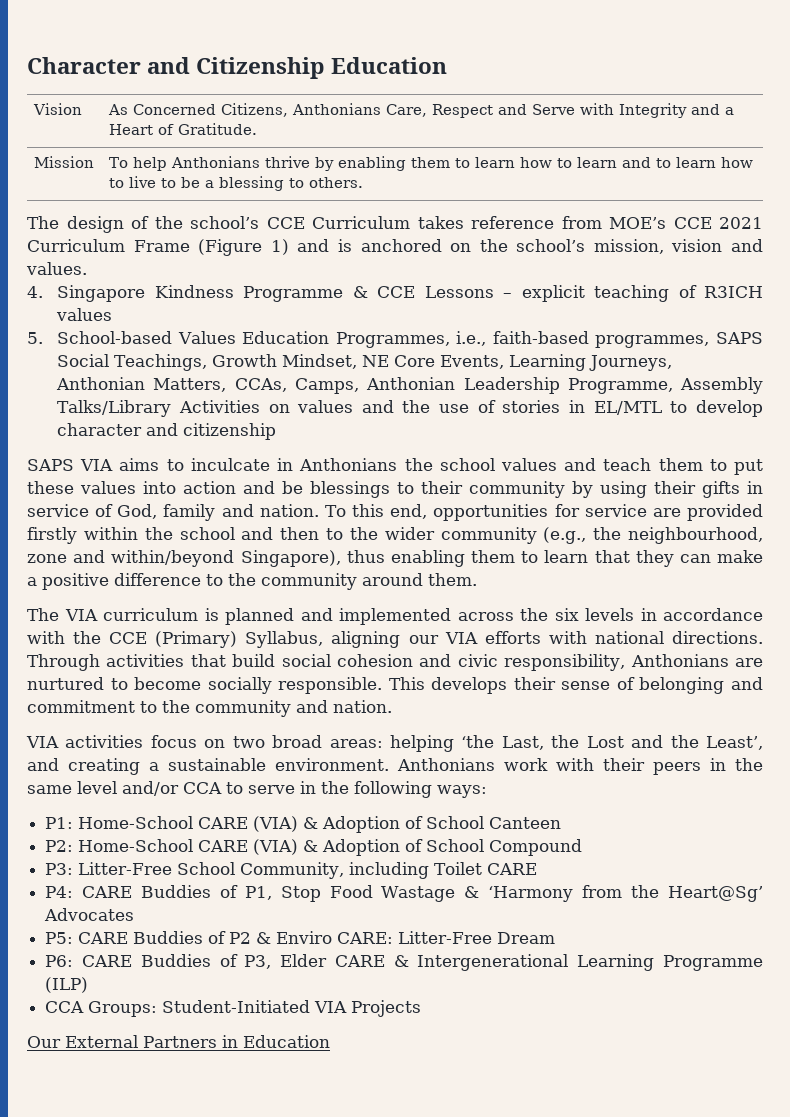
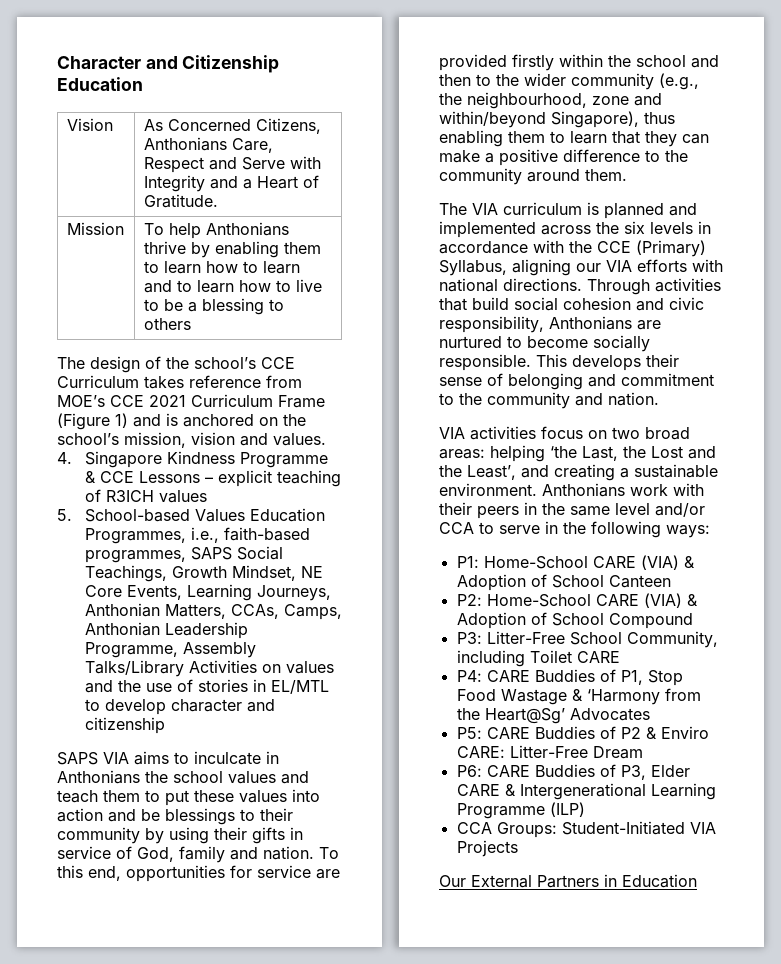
- Mission | To help Anthonians thrive by enabling them to learn how to learn and to learn how to live to be a blessing to others.
+ Mission | To help Anthonians thrive by enabling them to learn how to learn and to learn how to live to be a blessing to others

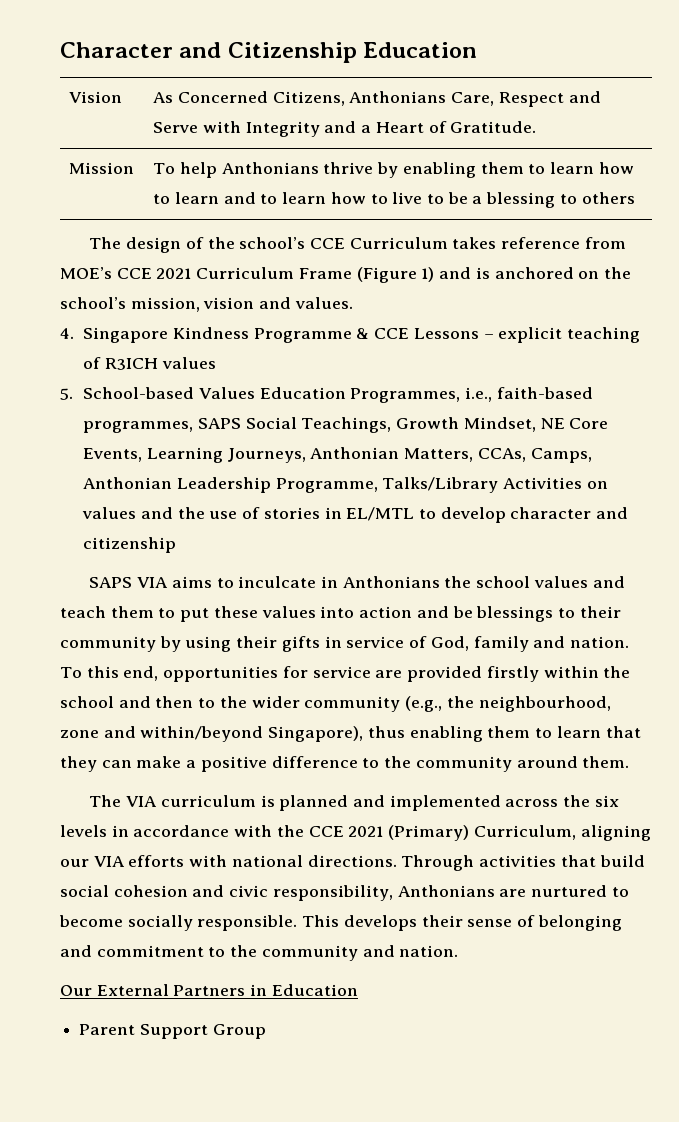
- 5. School-based Values Education Programmes, i.e., faith-based programmes, SAPS Social Teachings, Growth Mindset, NE Core Events, Learning Journeys, Anthonian Matters, CCAs, Camps, Anthonian Leadership Programme, Assembly Talks/Library Activities on values and the use of stories in EL/MTL to develop character and citizenship
+ 5. School-based Values Education Programmes, i.e., faith-based programmes, SAPS Social Teachings, Growth Mindset, NE Core Events, Learning Journeys, Anthonian Matters, CCAs, Camps, Anthonian Leadership Programme, Talks/Library Activities on values and the use of stories in EL/MTL to develop character and citizenship
- The VIA curriculum is planned and implemented across the six levels in accordance with the CCE (Primary) Syllabus, aligning our VIA efforts with national directions.
+ The VIA curriculum is planned and implemented across the six levels in accordance with the CCE 2021 (Primary) Curriculum, aligning our VIA efforts with national directions.
- VIA activities focus on two broad areas: helping ‘the Last, the Lost and the Least’, and creating a sustainable environment. Anthonians work with their peers in the same level and/or CCA to serve in the following ways:
- P1: Home-School CARE (VIA) & Adoption of School Canteen
- P2: Home-School CARE (VIA) & Adoption of School Compound
- P3: Litter-Free School Community, including Toilet CARE
- P4: CARE Buddies of P1, Stop Food Wastage & ‘Harmony from the Heart@Sg’ Advocates
- P5: CARE Buddies of P2 & Enviro CARE: Litter-Free Dream
- P6: CARE Buddies of P3, Elder CARE & Intergenerational Learning Programme (ILP)
- CCA Groups: Student-Initiated VIA Projects
+ Parent Support Group

